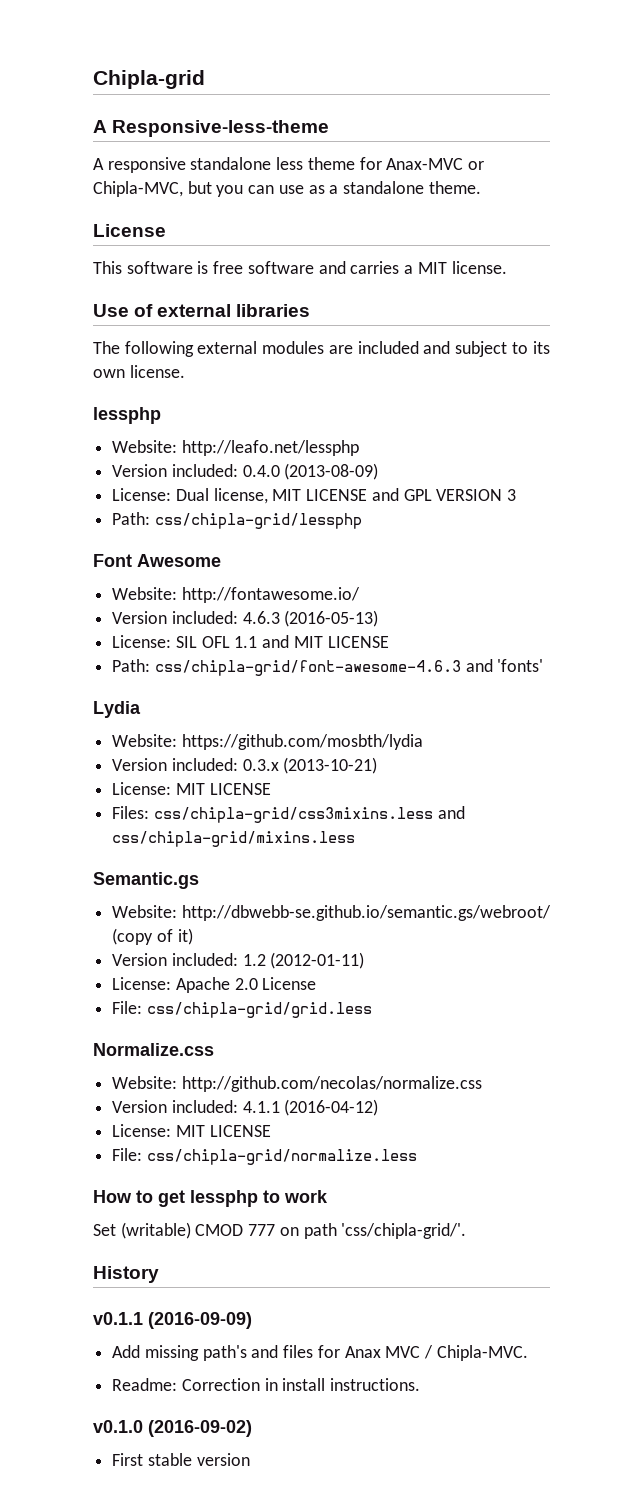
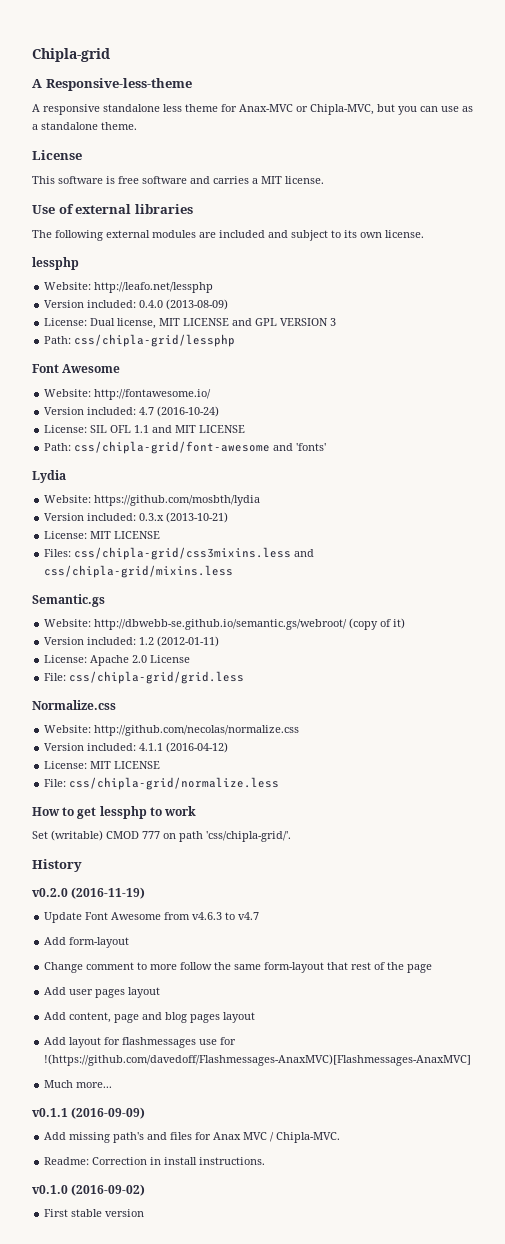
- Version included: 4.6.3 (2016-05-13)
+ Version included: 4.7 (2016-10-24)
- Path: css/chipla-grid/font-awesome-4.6.3 and 'fonts'
+ Path: css/chipla-grid/font-awesome and 'fonts'
+ v0.2.0 (2016-11-19)
+ Update Font Awesome from v4.6.3 to v4.7
+ Add form-layout
+ Change comment to more follow the same form-layout that rest of the page
+ Add user pages layout
+ Add content, page and blog pages layout
+ Add layout for flashmessages use for !(https://github.com/davedoff/Flashmessages-AnaxMVC)[Flashmessages-AnaxMVC]
+ Much more...

